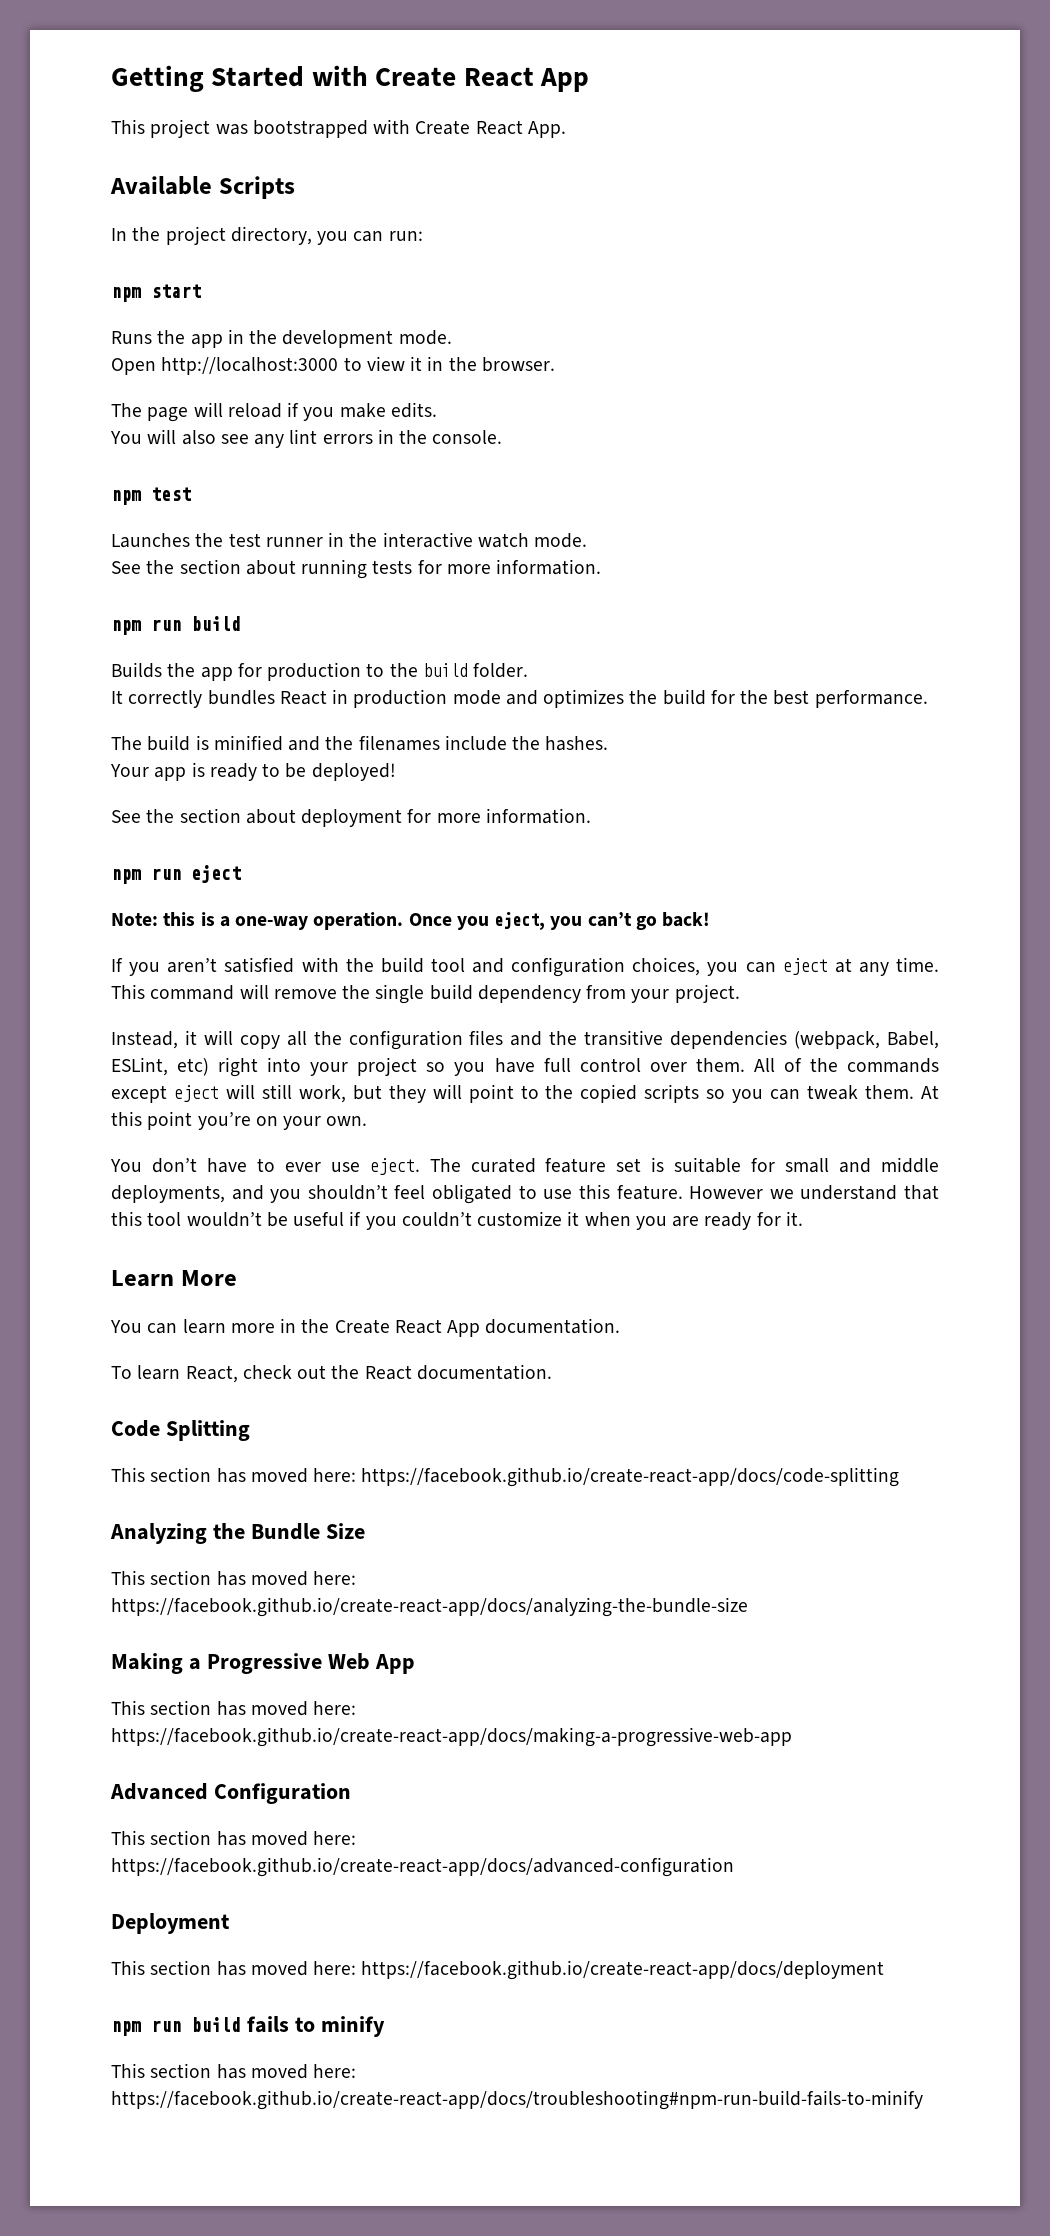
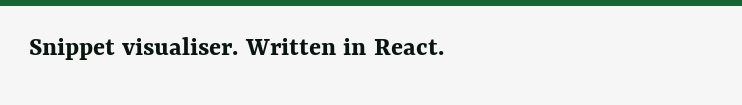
- Getting Started with Create React App
- This project was bootstrapped with Create React App.
- Available Scripts
- In the project directory, you can run:
- npm start
- Runs the app in the development mode.
- Open http://localhost:3000 to view it in the browser.
- The page will reload if you make edits.
- You will also see any lint errors in the console.
- npm test
- Launches the test runner in the interactive watch mode.
- See the section about running tests for more information.
- npm run build
- Builds the app for production to the build folder.
- It correctly bundles React in production mode and optimizes the build for the best performance.
- The build is minified and the filenames include the hashes.
- Your app is ready to be deployed!
- See the section about deployment for more information.
- npm run eject
- Note: this is a one-way operation. Once you eject, you can’t go back!
- If you aren’t satisfied with the build tool and configuration choices, you can eject at any time. This command will remove the single build dependency from your project.
- Instead, it will copy all the configuration files and the transitive dependencies (webpack, Babel, ESLint, etc) right into your project so you have full control over them. All of the commands except eject will still work, but they will point to the copied scripts so you can tweak them. At this point you’re on your own.
- You don’t have to ever use eject. The curated feature set is suitable for small and middle deployments, and you shouldn’t feel obligated to use this feature. However we understand that this tool wouldn’t be useful if you couldn’t customize it when you are ready for it.
- Learn More
- You can learn more in the Create React App documentation.
- To learn React, check out the React documentation.
- Code Splitting
- This section has moved here: https://facebook.github.io/create-react-app/docs/code-splitting
- Analyzing the Bundle Size
- This section has moved here: https://facebook.github.io/create-react-app/docs/analyzing-the-bundle-size
- Making a Progressive Web App
- This section has moved here: https://facebook.github.io/create-react-app/docs/making-a-progressive-web-app
- Advanced Configuration
- This section has moved here: https://facebook.github.io/create-react-app/docs/advanced-configuration
- Deployment
- This section has moved here: https://facebook.github.io/create-react-app/docs/deployment
- npm run build fails to minify
- This section has moved here: https://facebook.github.io/create-react-app/docs/troubleshooting#npm-run-build-fails-to-minify
+ Snippet visualiser. Written in React.

